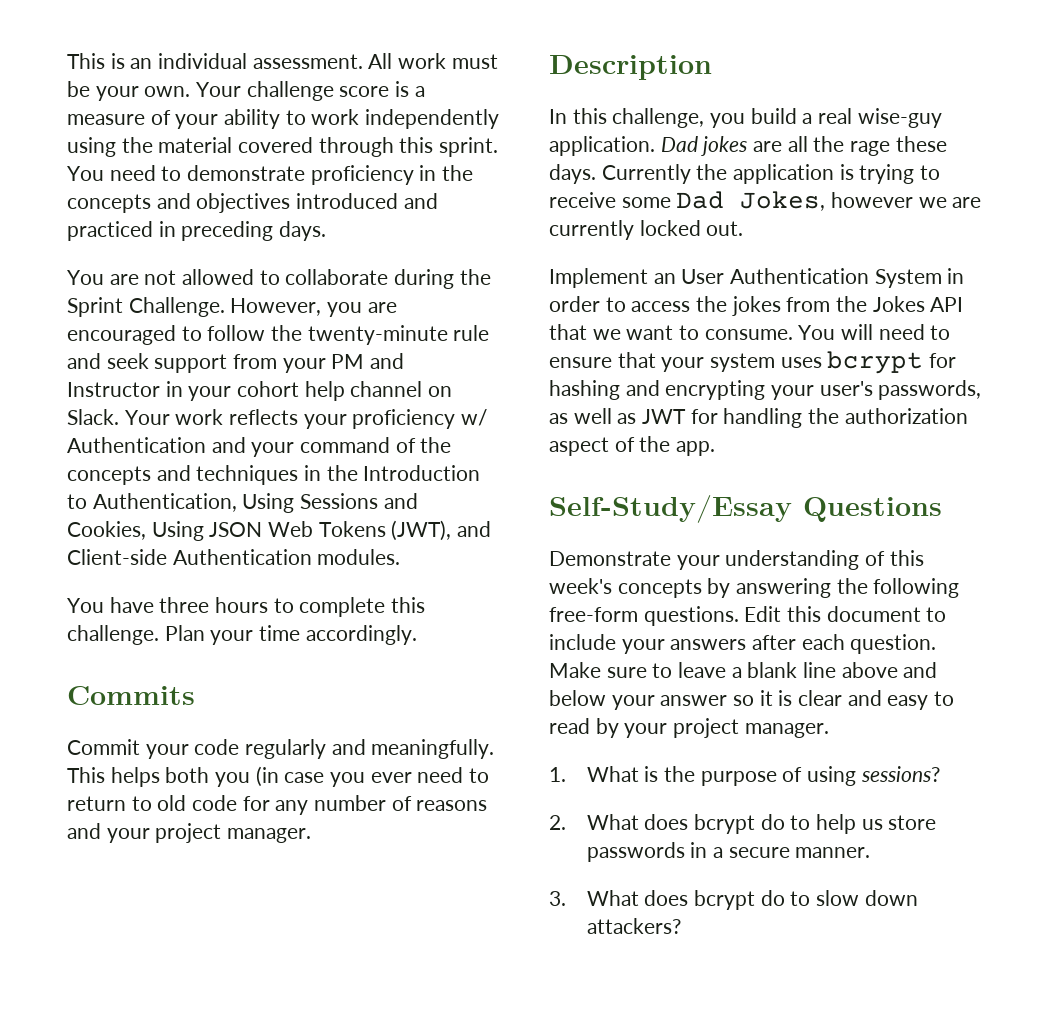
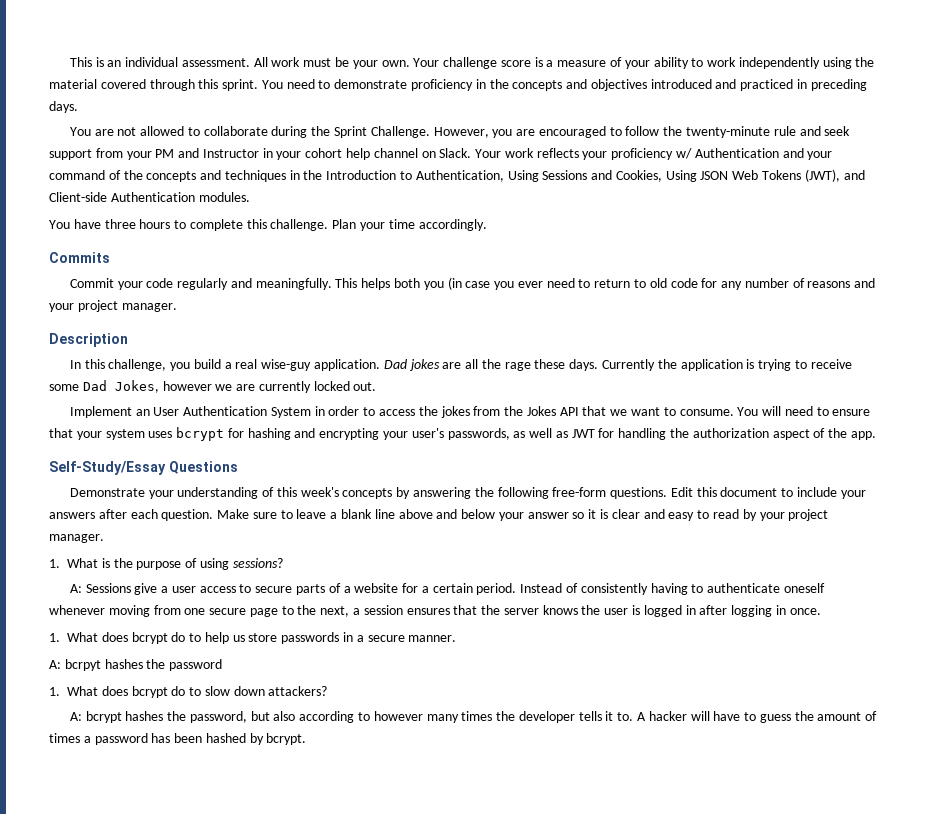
- 2. What does bcrypt do to help us store passwords in a secure manner.
+ A: Sessions give a user access to secure parts of a website for a certain period. Instead of consistently having to authenticate oneself whenever moving from one secure page to the next, a session ensures that the server knows the user is logged in after logging in once.
+ 1. What does bcrypt do to help us store passwords in a secure manner.
- 3. What does bcrypt do to slow down attackers?
+ A: bcrpyt hashes the password
+ 1. What does bcrypt do to slow down attackers?
+ A: bcrypt hashes the password, but also according to however many times the developer tells it to. A hacker will have to guess the amount of times a password has been hashed by bcrypt.

